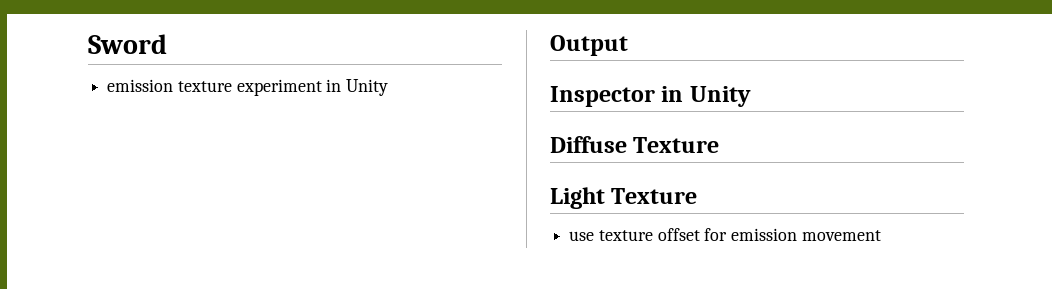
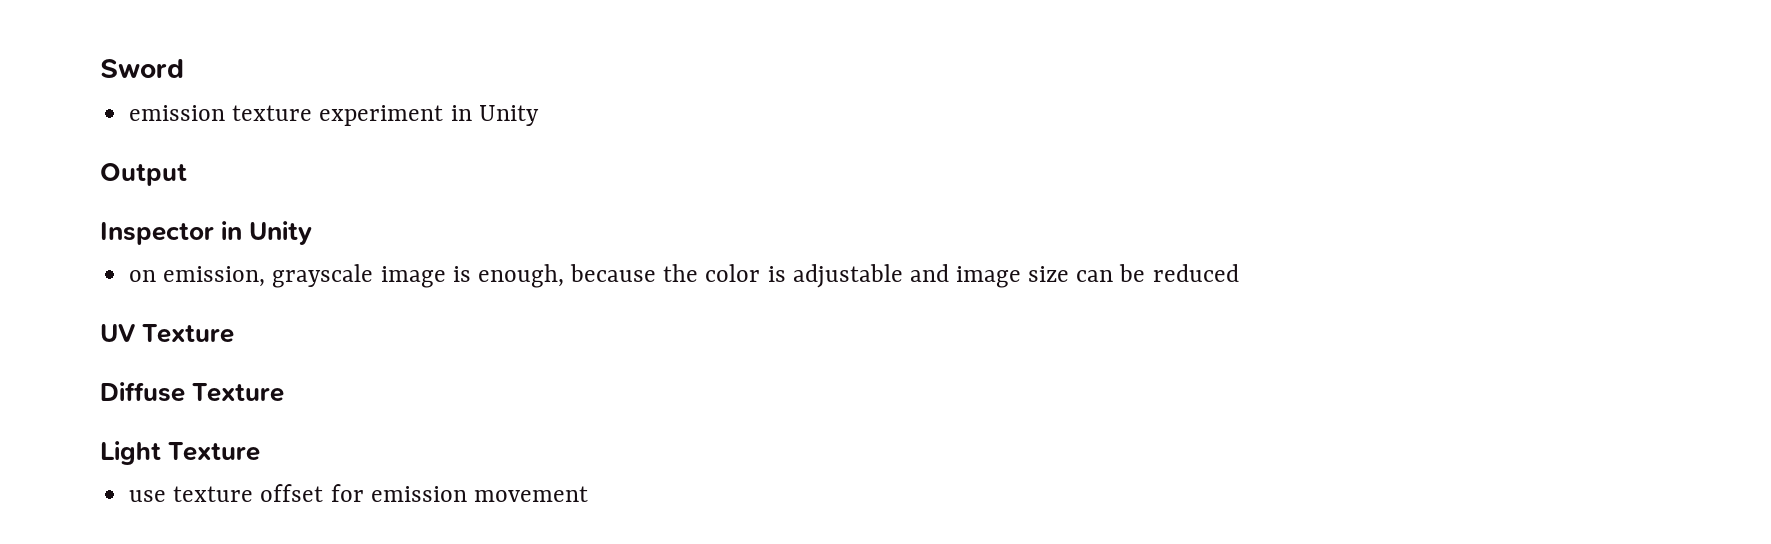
+ on emission, grayscale image is enough, because the color is adjustable and image size can be reduced
+ UV Texture

